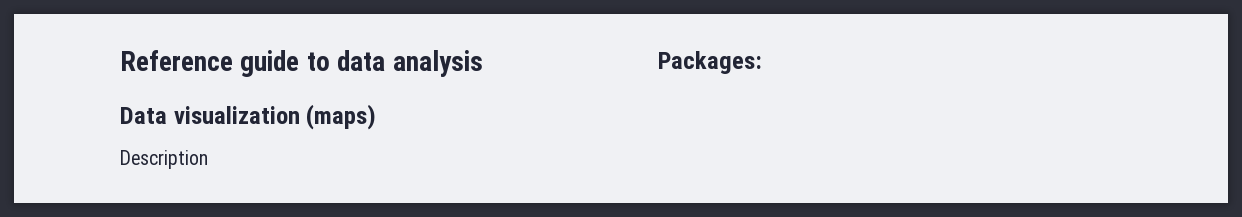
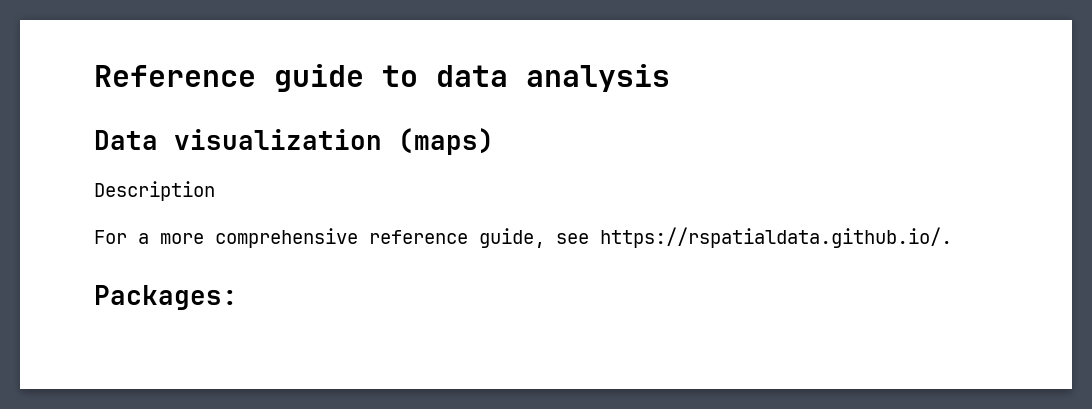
+ For a more comprehensive reference guide, see https://rspatialdata.github.io/.

